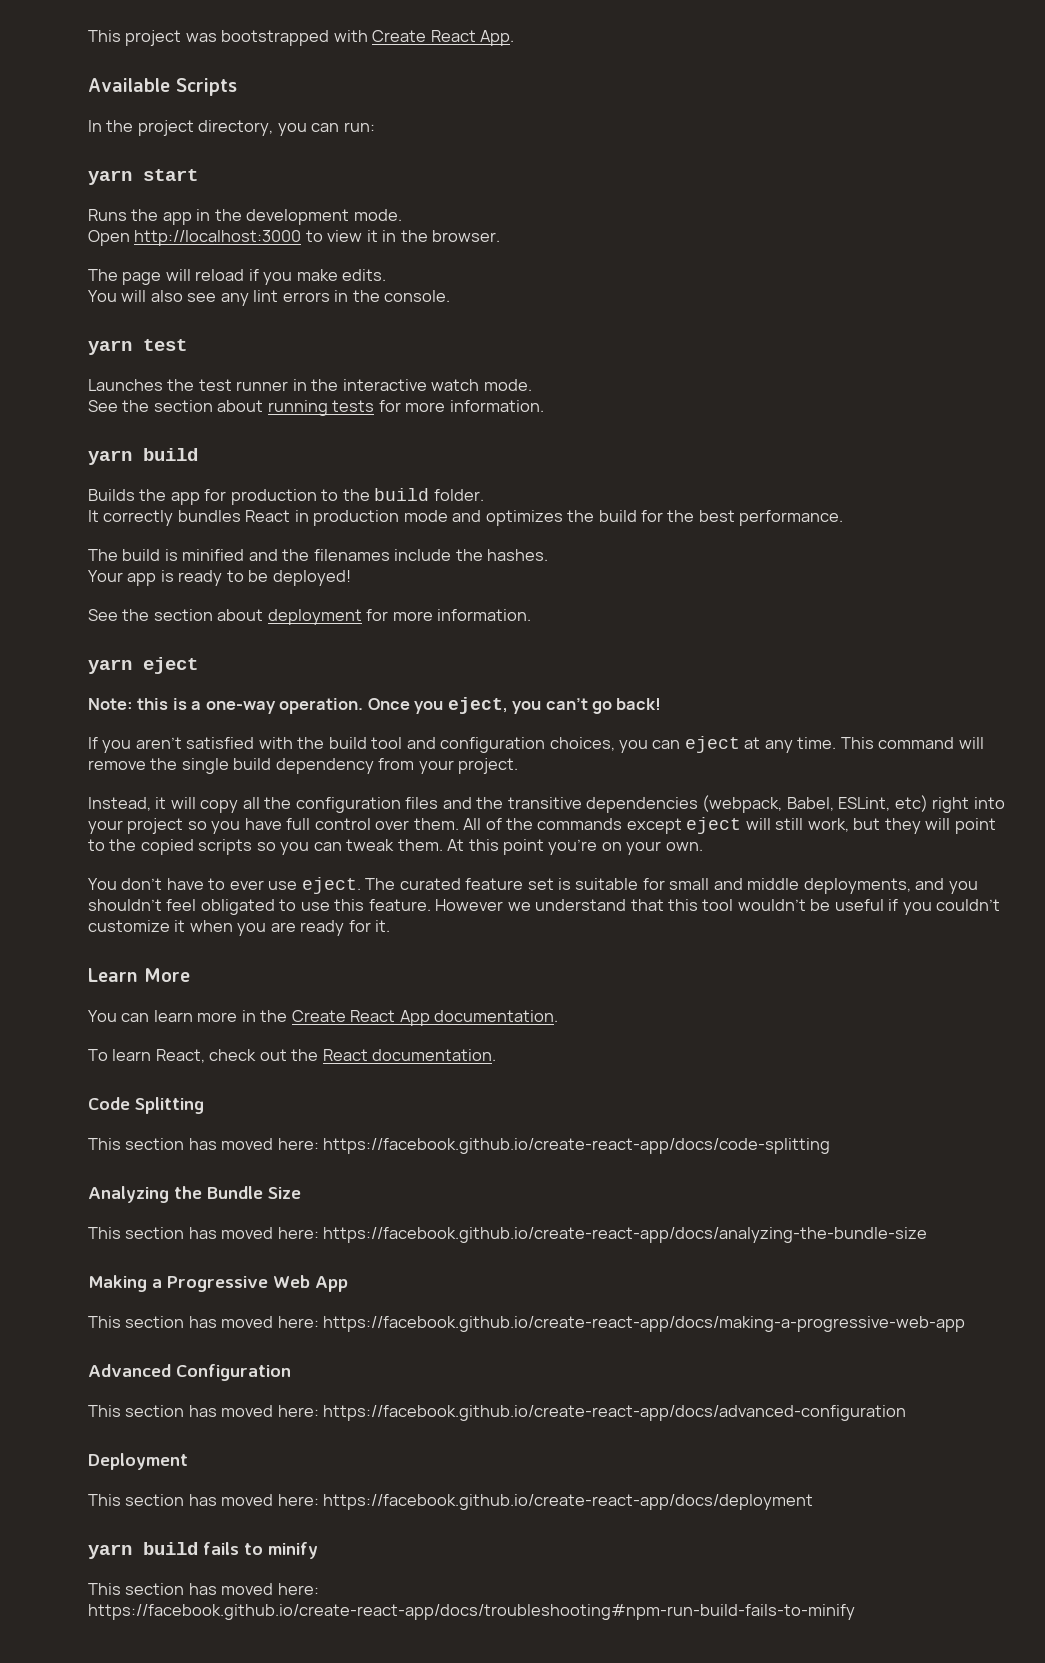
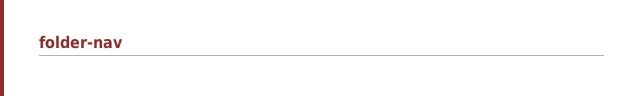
- This project was bootstrapped with Create React App.
- Available Scripts
- In the project directory, you can run:
- yarn start
- Runs the app in the development mode.
- Open http://localhost:3000 to view it in the browser.
- The page will reload if you make edits.
- You will also see any lint errors in the console.
- yarn test
- Launches the test runner in the interactive watch mode.
- See the section about running tests for more information.
- yarn build
- Builds the app for production to the build folder.
- It correctly bundles React in production mode and optimizes the build for the best performance.
- The build is minified and the filenames include the hashes.
- Your app is ready to be deployed!
- See the section about deployment for more information.
- yarn eject
- Note: this is a one-way operation. Once you eject, you can’t go back!
- If you aren’t satisfied with the build tool and configuration choices, you can eject at any time. This command will remove the single build dependency from your project.
- Instead, it will copy all the configuration files and the transitive dependencies (webpack, Babel, ESLint, etc) right into your project so you have full control over them. All of the commands except eject will still work, but they will point to the copied scripts so you can tweak them. At this point you’re on your own.
- You don’t have to ever use eject. The curated feature set is suitable for small and middle deployments, and you shouldn’t feel obligated to use this feature. However we understand that this tool wouldn’t be useful if you couldn’t customize it when you are ready for it.
- Learn More
- You can learn more in the Create React App documentation.
- To learn React, check out the React documentation.
- Code Splitting
- This section has moved here: https://facebook.github.io/create-react-app/docs/code-splitting
- Analyzing the Bundle Size
- This section has moved here: https://facebook.github.io/create-react-app/docs/analyzing-the-bundle-size
- Making a Progressive Web App
- This section has moved here: https://facebook.github.io/create-react-app/docs/making-a-progressive-web-app
- Advanced Configuration
- This section has moved here: https://facebook.github.io/create-react-app/docs/advanced-configuration
- Deployment
- This section has moved here: https://facebook.github.io/create-react-app/docs/deployment
- yarn build fails to minify
- This section has moved here: https://facebook.github.io/create-react-app/docs/troubleshooting#npm-run-build-fails-to-minify
+ folder-nav

